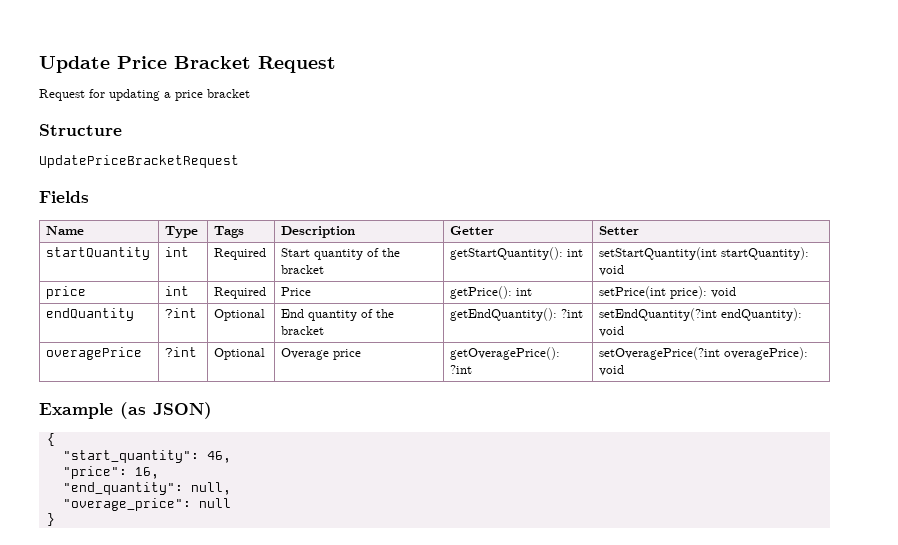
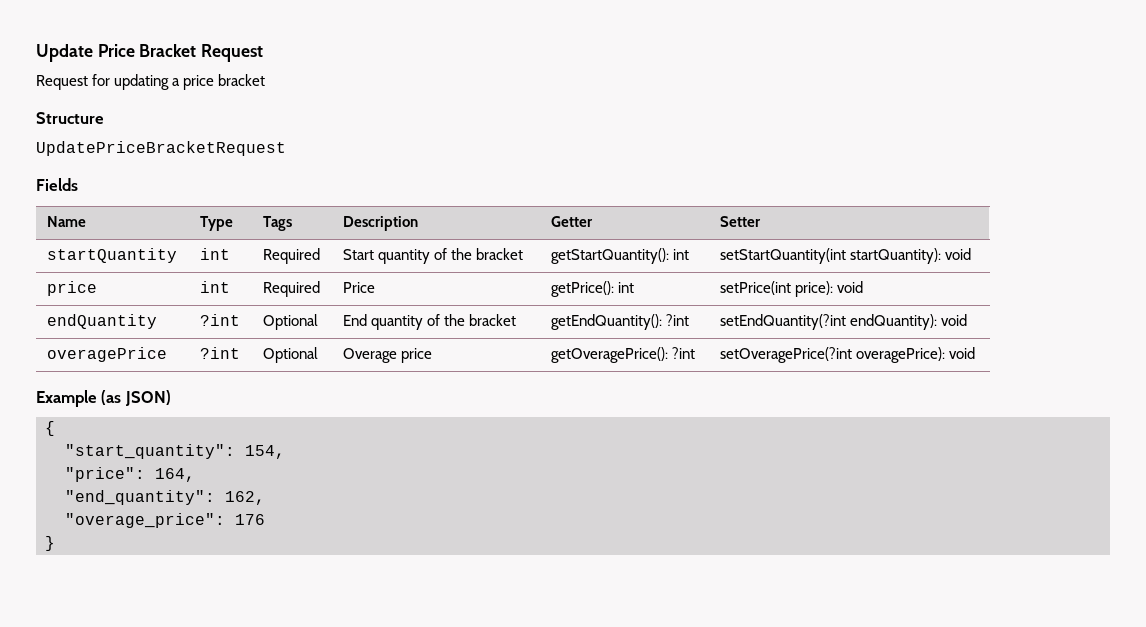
- "start_quantity": 46,
+ "start_quantity": 154,
- "price": 16,
+ "price": 164,
- "end_quantity": null,
+ "end_quantity": 162,
- "overage_price": null
+ "overage_price": 176

